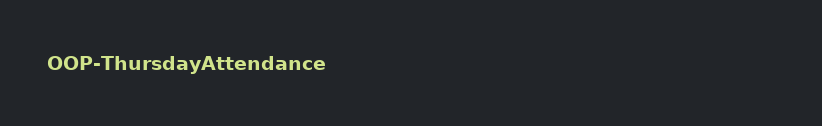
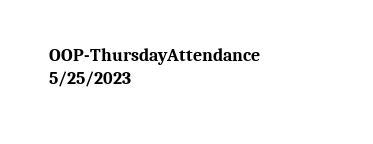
- OOP-ThursdayAttendance
+ OOP-ThursdayAttendance 5/25/2023

